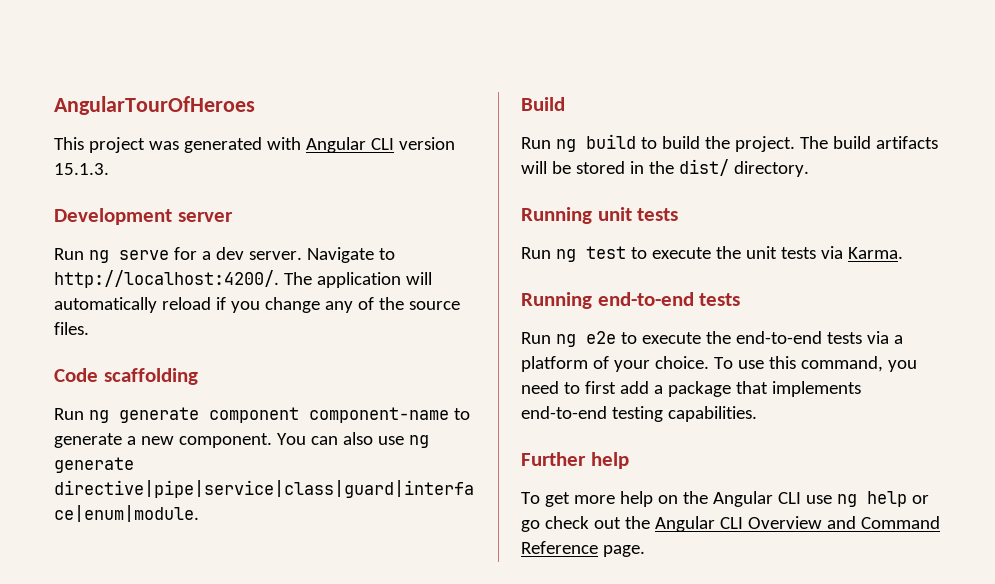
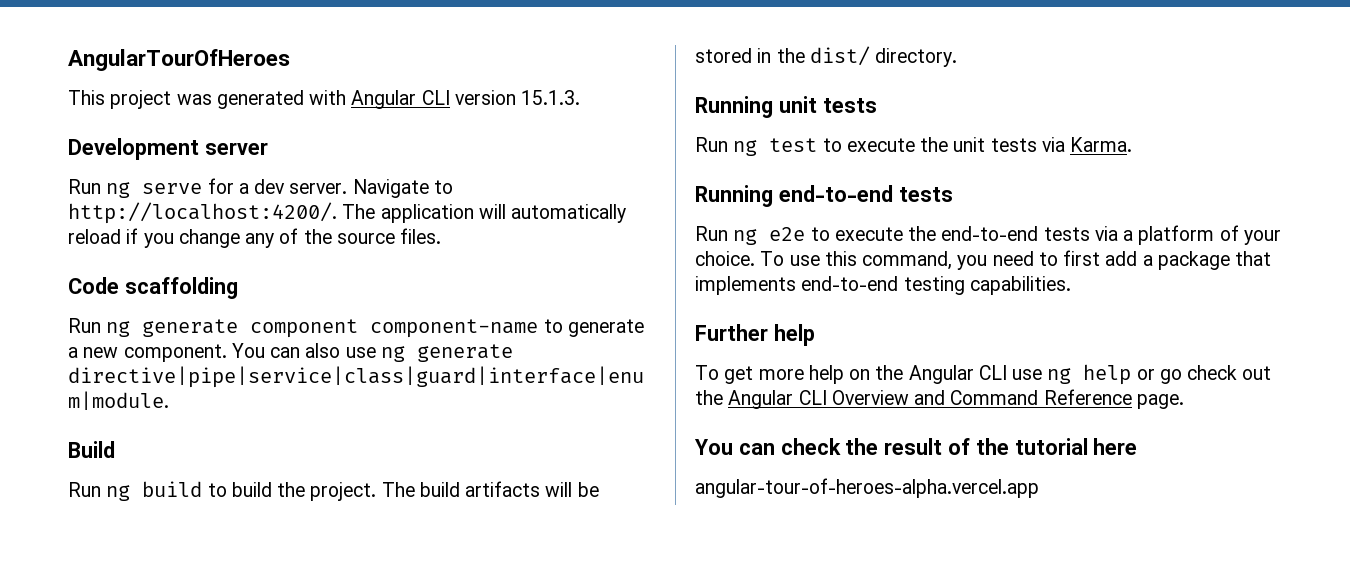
+ You can check the result of the tutorial here
+ angular-tour-of-heroes-alpha.vercel.app

